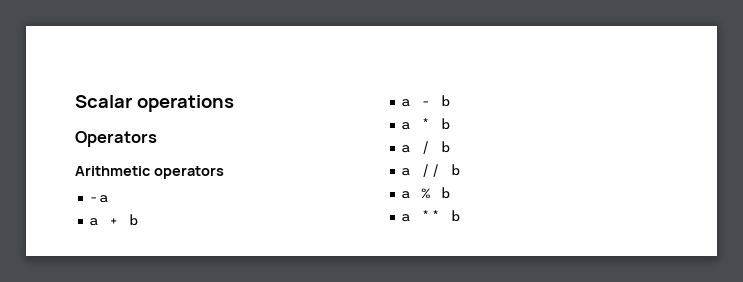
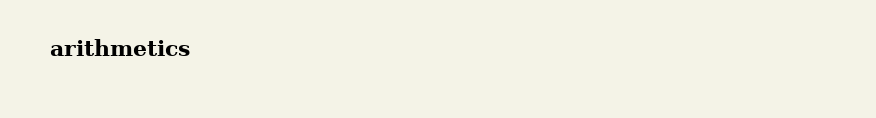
- Scalar operations
- Operators
- Arithmetic operators
- -a
- a + b
- a - b
- a * b
- a / b
- a // b
- a % b
- a ** b
+ arithmetics

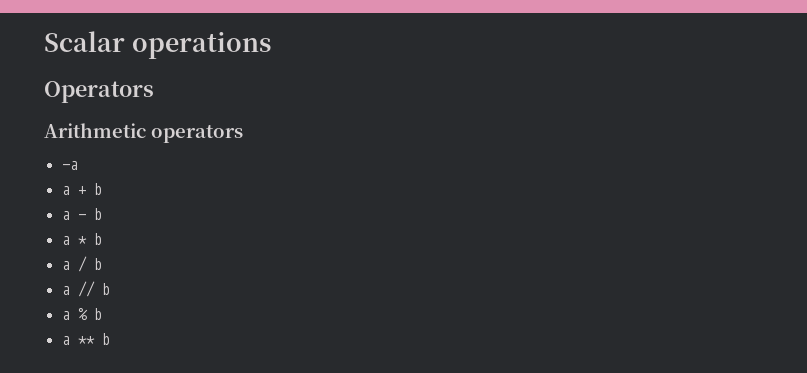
- arithmetics
+ Scalar operations
+ Operators
+ Arithmetic operators
+ -a
+ a + b
+ a - b
+ a * b
+ a / b
+ a // b
+ a % b
+ a ** b

